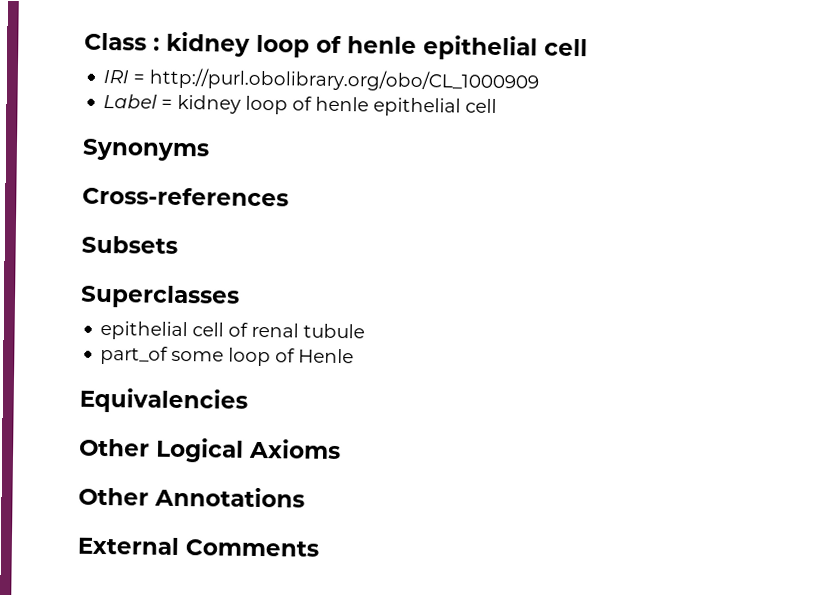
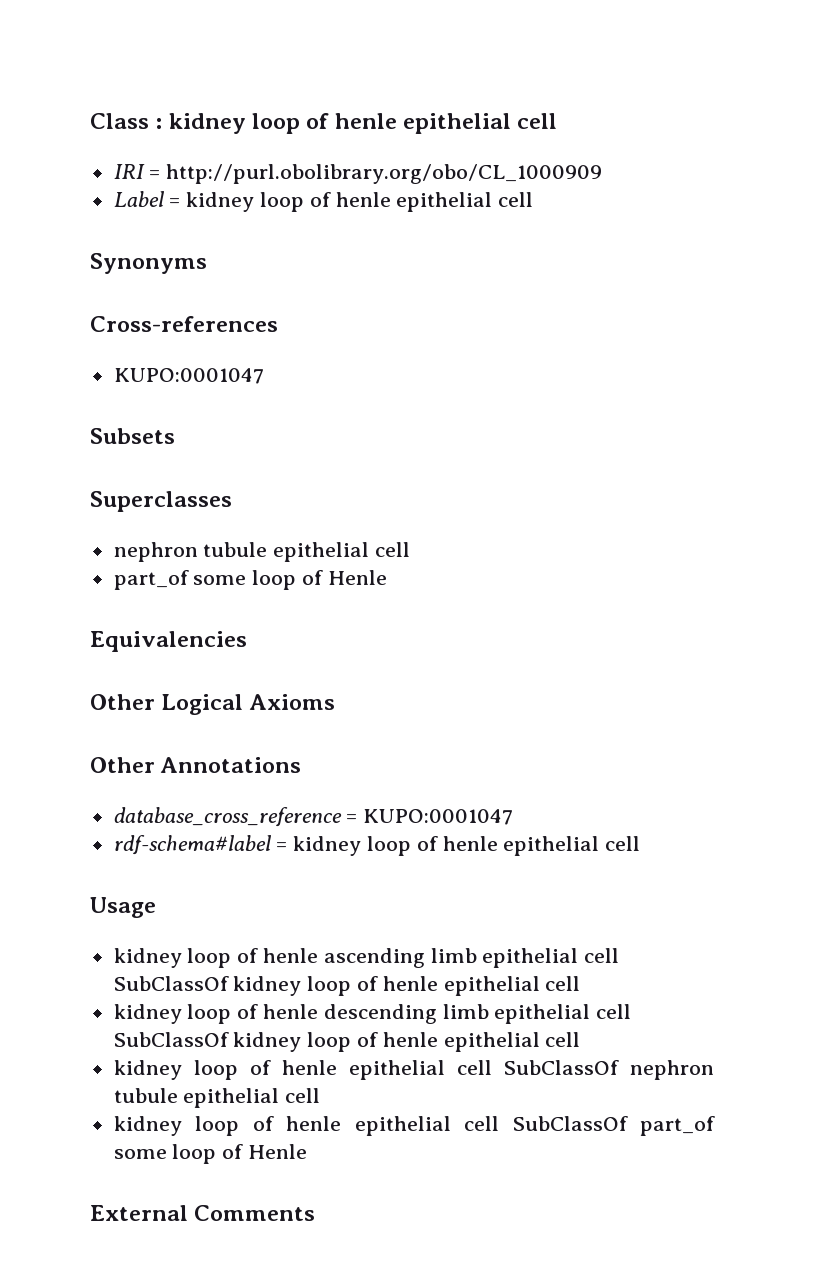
  Cross-references
+ KUPO:0001047
  Superclasses
- epithelial cell of renal tubule
+ nephron tubule epithelial cell
+ database_cross_reference = KUPO:0001047
+ rdf-schema#label = kidney loop of henle epithelial cell
+ Usage
+ kidney loop of henle ascending limb epithelial cell SubClassOf kidney loop of henle epithelial cell
+ kidney loop of henle descending limb epithelial cell SubClassOf kidney loop of henle epithelial cell
+ kidney loop of henle epithelial cell SubClassOf nephron tubule epithelial cell
+ kidney loop of henle epithelial cell SubClassOf part_of some loop of Henle

